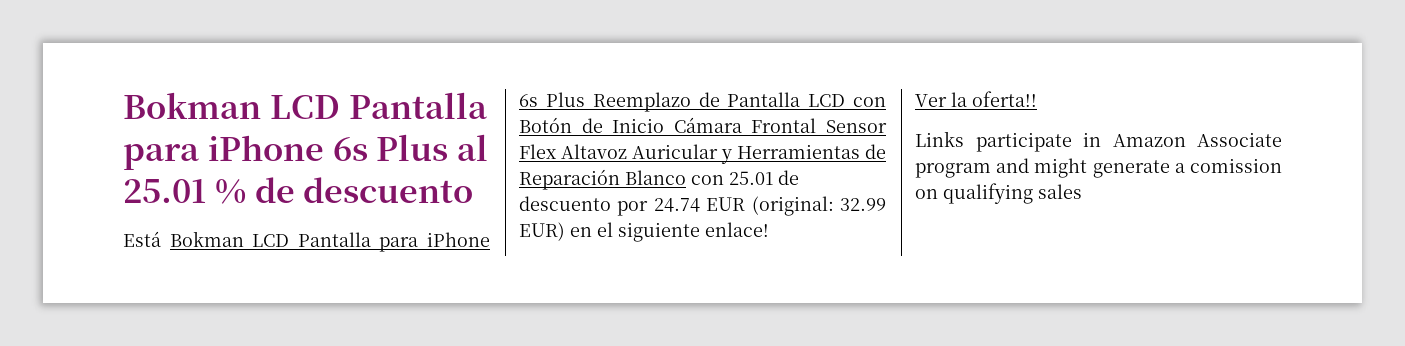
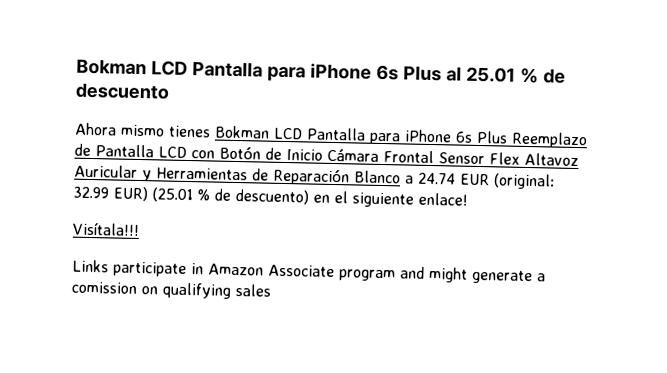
- Está Bokman LCD Pantalla para iPhone 6s Plus Reemplazo de Pantalla LCD con Botón de Inicio Cámara Frontal Sensor Flex Altavoz Auricular y Herramientas de Reparación Blanco con 25.01 de descuento por 24.74 EUR (original: 32.99 EUR) en el siguiente enlace!
+ Ahora mismo tienes Bokman LCD Pantalla para iPhone 6s Plus Reemplazo de Pantalla LCD con Botón de Inicio Cámara Frontal Sensor Flex Altavoz Auricular y Herramientas de Reparación Blanco a 24.74 EUR (original: 32.99 EUR) (25.01 % de descuento) en el siguiente enlace!
- Ver la oferta!!
+ Visítala!!!

